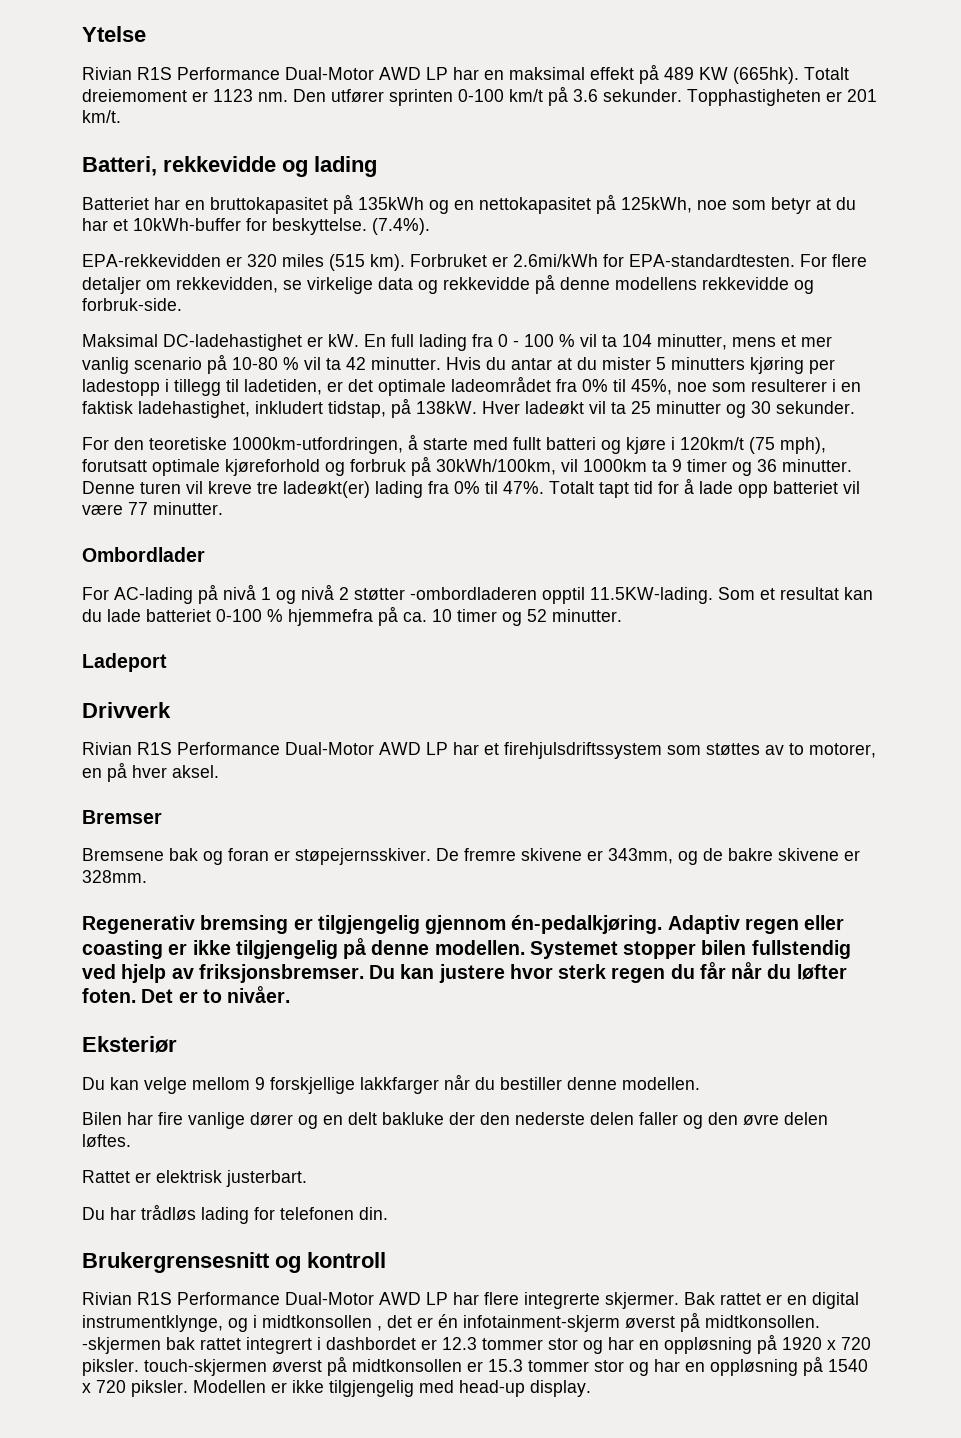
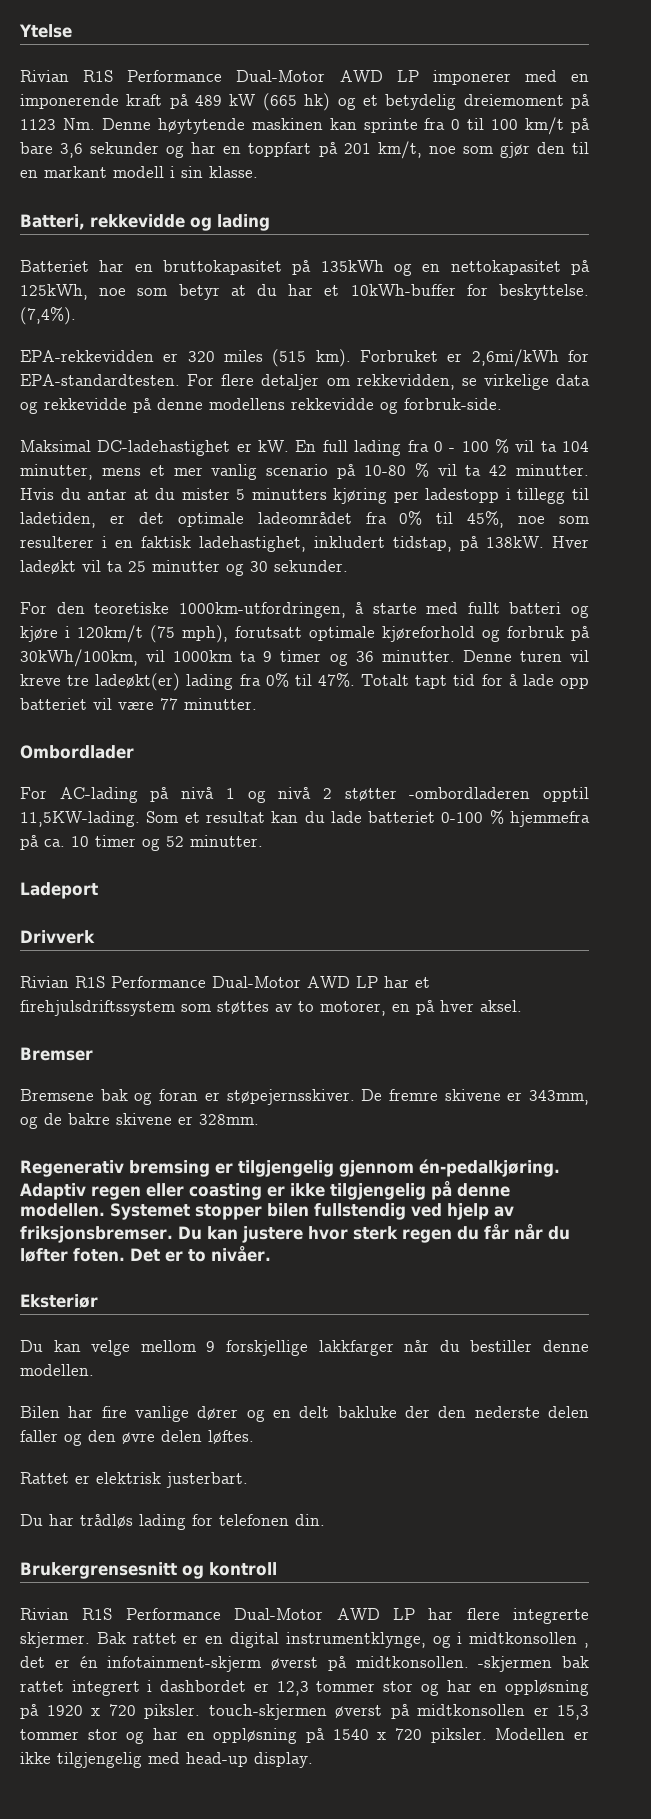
- Rivian R1S Performance Dual-Motor AWD LP har en maksimal effekt på 489 KW (665hk). Totalt dreiemoment er 1123 nm. Den utfører sprinten 0-100 km/t på 3.6 sekunder. Topphastigheten er 201 km/t.
+ Rivian R1S Performance Dual-Motor AWD LP imponerer med en imponerende kraft på 489 kW (665 hk) og et betydelig dreiemoment på 1123 Nm. Denne høytytende maskinen kan sprinte fra 0 til 100 km/t på bare 3,6 sekunder og har en toppfart på 201 km/t, noe som gjør den til en markant modell i sin klasse.
- (7.4%).
+ (7,4%).
- Forbruket er 2.6mi/kWh for EPA-standardtesten.
+ Forbruket er 2,6mi/kWh for EPA-standardtesten.
- For AC-lading på nivå 1 og nivå 2 støtter -ombordladeren opptil 11.5KW-lading. Som et resultat kan du lade batteriet 0-100 % hjemmefra på ca. 10 timer og 52 minutter.
+ For AC-lading på nivå 1 og nivå 2 støtter -ombordladeren opptil 11,5KW-lading. Som et resultat kan du lade batteriet 0-100 % hjemmefra på ca. 10 timer og 52 minutter.
- -skjermen bak rattet integrert i dashbordet er 12.3 tommer stor og har en oppløsning på 1920 x 720 piksler. touch-skjermen øverst på midtkonsollen er 15.3 tommer stor og har en oppløsning på 1540 x 720 piksler.
+ -skjermen bak rattet integrert i dashbordet er 12,3 tommer stor og har en oppløsning på 1920 x 720 piksler. touch-skjermen øverst på midtkonsollen er 15,3 tommer stor og har en oppløsning på 1540 x 720 piksler.

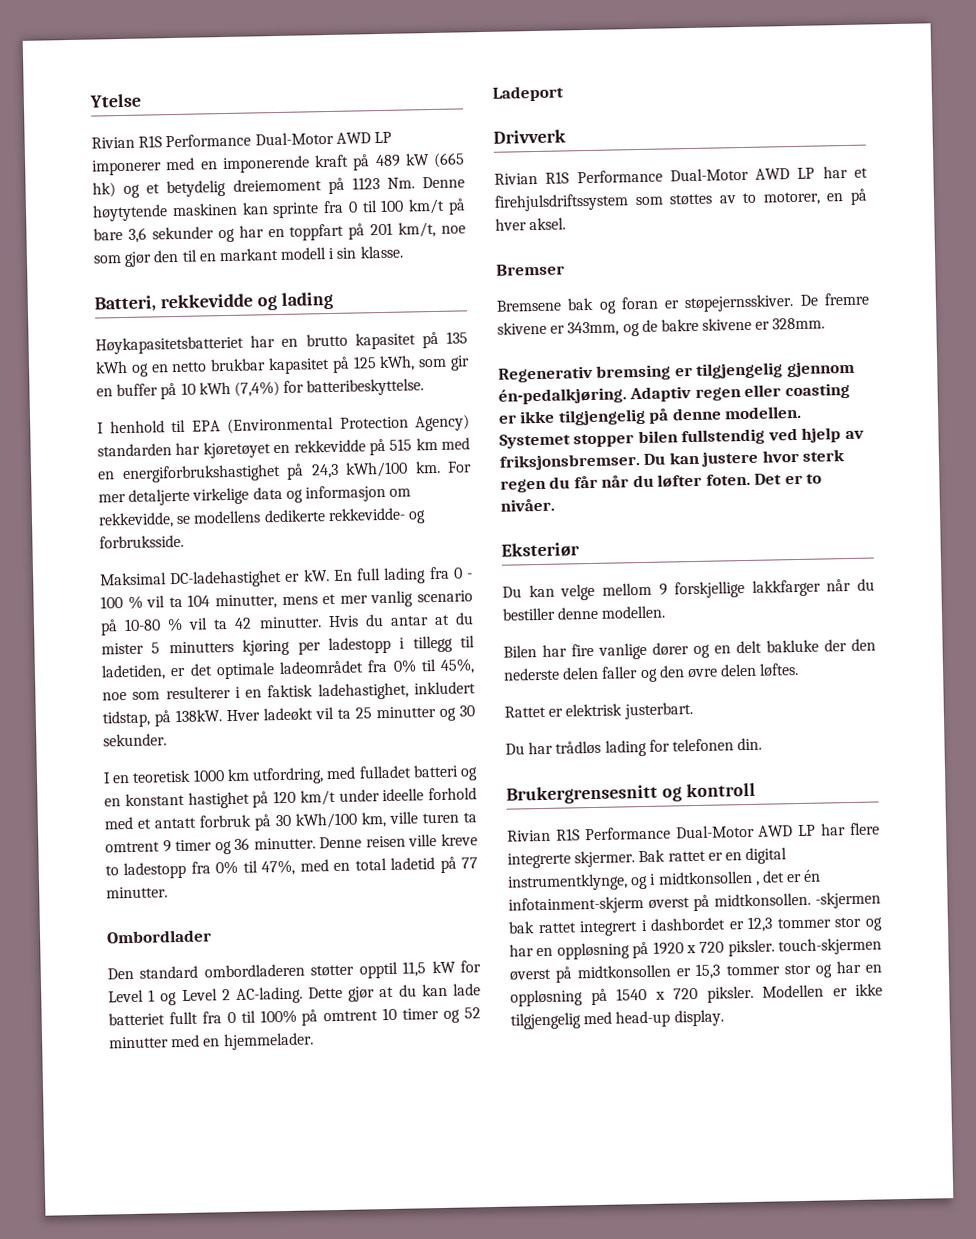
- Batteriet har en bruttokapasitet på 135kWh og en nettokapasitet på 125kWh, noe som betyr at du har et 10kWh-buffer for beskyttelse. (7,4%).
- EPA-rekkevidden er 320 miles (515 km). Forbruket er 2,6mi/kWh for EPA-standardtesten. For flere detaljer om rekkevidden, se virkelige data og rekkevidde på denne modellens rekkevidde og forbruk-side.
+ Høykapasitetsbatteriet har en brutto kapasitet på 135 kWh og en netto brukbar kapasitet på 125 kWh, som gir en buffer på 10 kWh (7,4%) for batteribeskyttelse.
+ I henhold til EPA (Environmental Protection Agency) standarden har kjøretøyet en rekkevidde på 515 km med en energiforbrukshastighet på 24,3 kWh/100 km. For mer detaljerte virkelige data og informasjon om rekkevidde, se modellens dedikerte rekkevidde- og forbruksside.
- For den teoretiske 1000km-utfordringen, å starte med fullt batteri og kjøre i 120km/t (75 mph), forutsatt optimale kjøreforhold og forbruk på 30kWh/100km, vil 1000km ta 9 timer og 36 minutter.
+ I en teoretisk 1000 km utfordring, med fulladet batteri og en konstant hastighet på 120 km/t under ideelle forhold med et antatt forbruk på 30 kWh/100 km, ville turen ta omtrent 9 timer og 36 minutter.
- Denne turen vil kreve tre ladeøkt(er) lading fra 0% til 47%. Totalt tapt tid for å lade opp batteriet vil være 77 minutter.
+ Denne reisen ville kreve to ladestopp fra 0% til 47%, med en total ladetid på 77 minutter.
  Ombordlader
- For AC-lading på nivå 1 og nivå 2 støtter -ombordladeren opptil 11,5KW-lading. Som et resultat kan du lade batteriet 0-100 % hjemmefra på ca. 10 timer og 52 minutter.
+ Den standard ombordladeren støtter opptil 11,5 kW for Level 1 og Level 2 AC-lading. Dette gjør at du kan lade batteriet fullt fra 0 til 100% på omtrent 10 timer og 52 minutter med en hjemmelader.

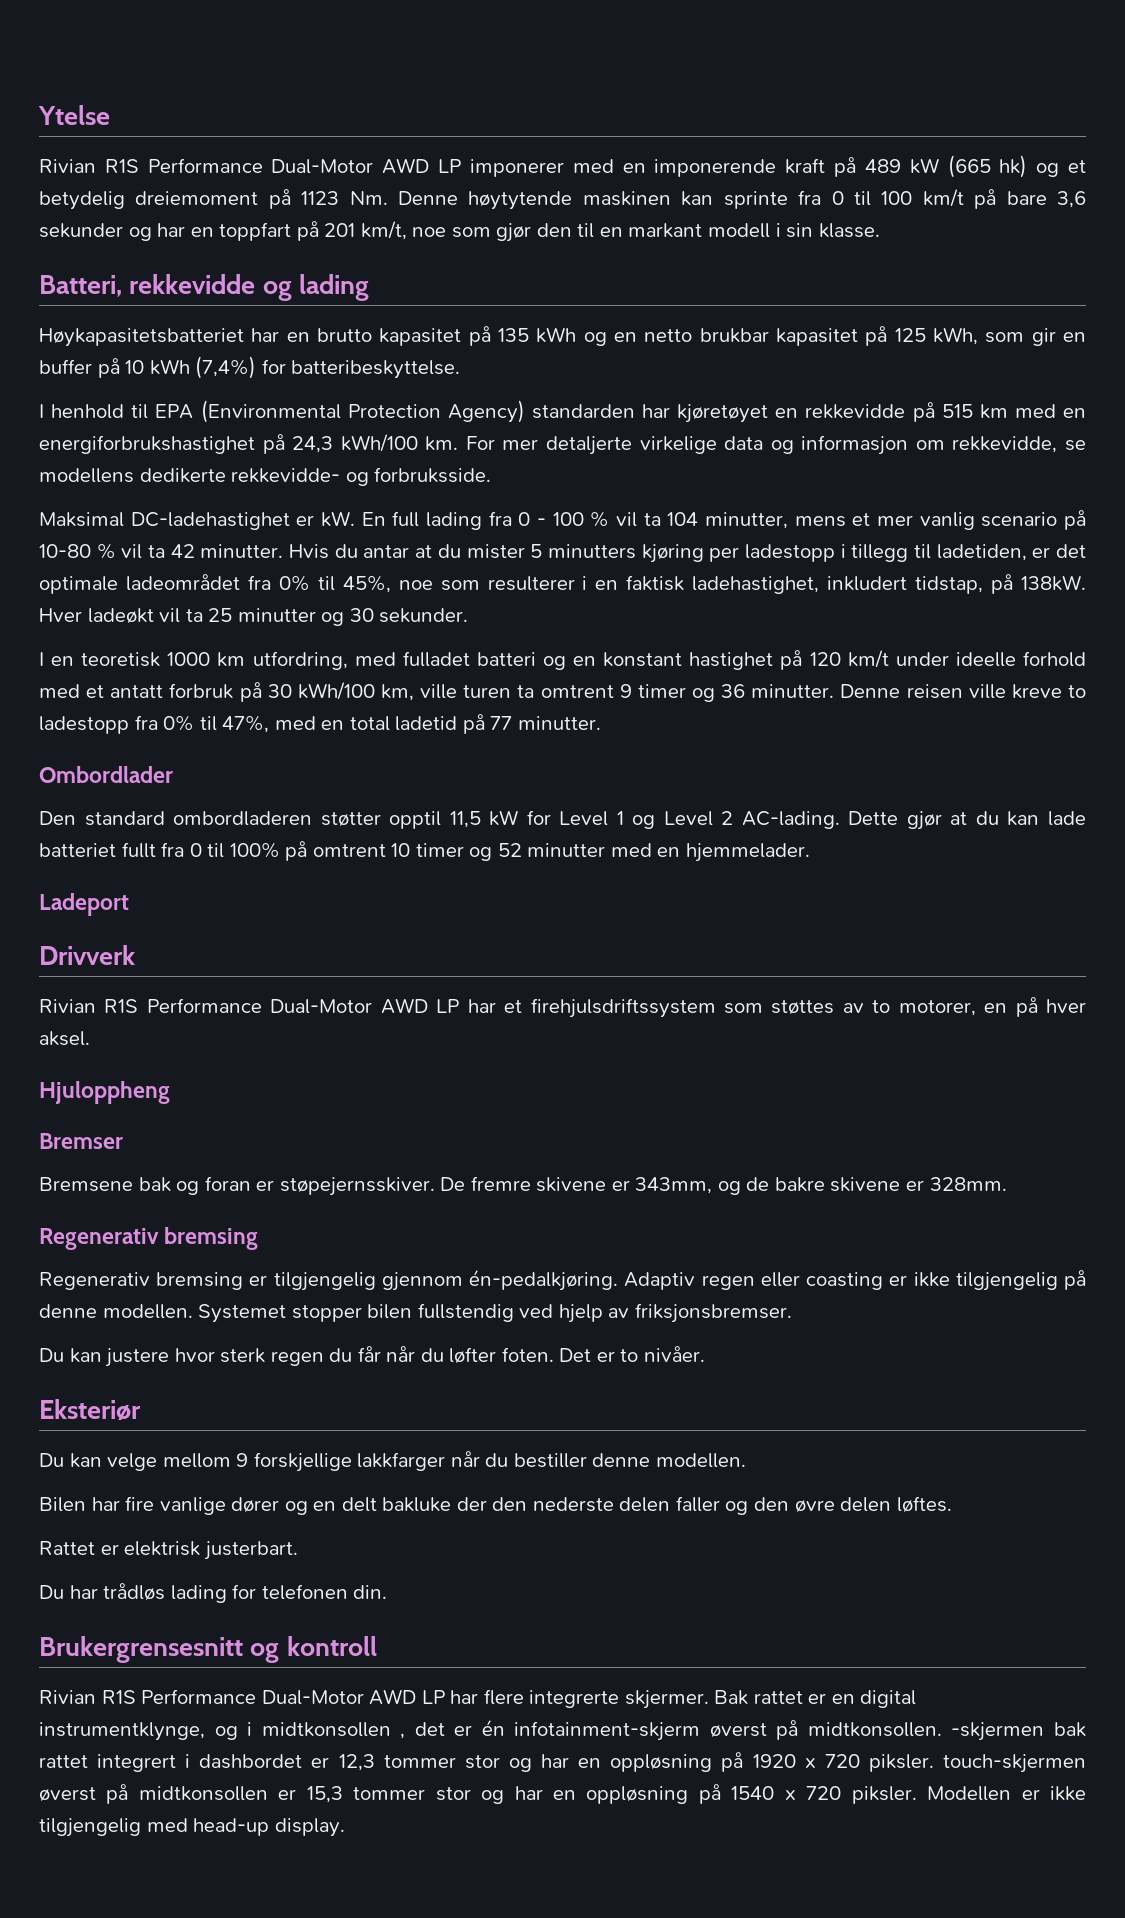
+ Hjuloppheng
  De fremre skivene er 343mm, og de bakre skivene er 328mm.
+ Regenerativ bremsing
- Systemet stopper bilen fullstendig ved hjelp av friksjonsbremser. Du kan justere hvor sterk regen du får når du løfter foten.
+ Systemet stopper bilen fullstendig ved hjelp av friksjonsbremser.
+ Du kan justere hvor sterk regen du får når du løfter foten.

